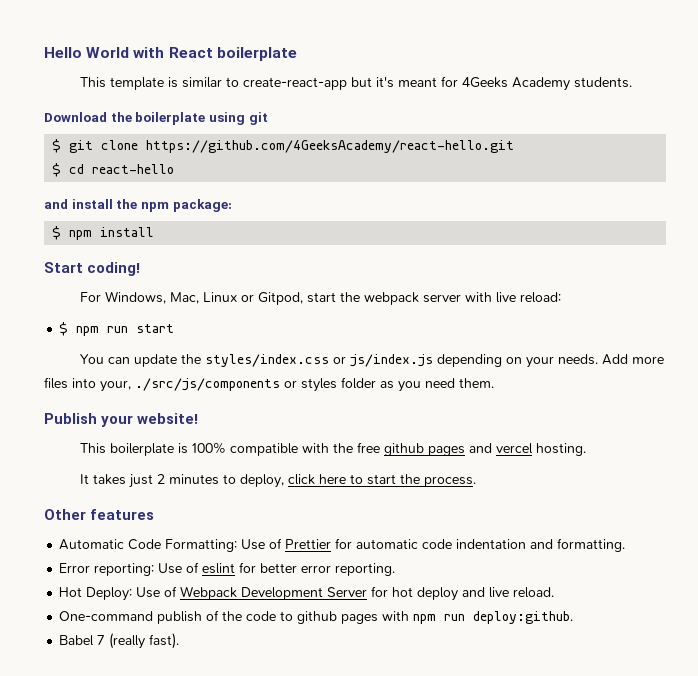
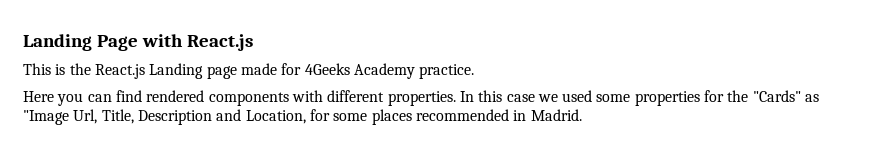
- Hello World with React boilerplate
- This template is similar to create-react-app but it's meant for 4Geeks Academy students.
- Download the boilerplate using git
- $ git clone https://github.com/4GeeksAcademy/react-hello.git
- $ cd react-hello
- and install the npm package:
- $ npm install
- Start coding!
- For Windows, Mac, Linux or Gitpod, start the webpack server with live reload:
- $ npm run start
- You can update the styles/index.css or js/index.js depending on your needs. Add more files into your, ./src/js/components or styles folder as you need them.
- Publish your website!
- This boilerplate is 100% compatible with the free github pages and vercel hosting.
- It takes just 2 minutes to deploy, click here to start the process.
- Other features
- Automatic Code Formatting: Use of Prettier for automatic code indentation and formatting.
- Error reporting: Use of eslint for better error reporting.
- Hot Deploy: Use of Webpack Development Server for hot deploy and live reload.
- One-command publish of the code to github pages with npm run deploy:github.
- Babel 7 (really fast).
+ Landing Page with React.js
+ This is the React.js Landing page made for 4Geeks Academy practice.
+ Here you can find rendered components with different properties. In this case we used some properties for the "Cards" as "Image Url, Title, Description and Location, for some places recommended in Madrid.

